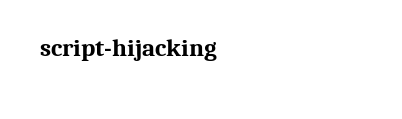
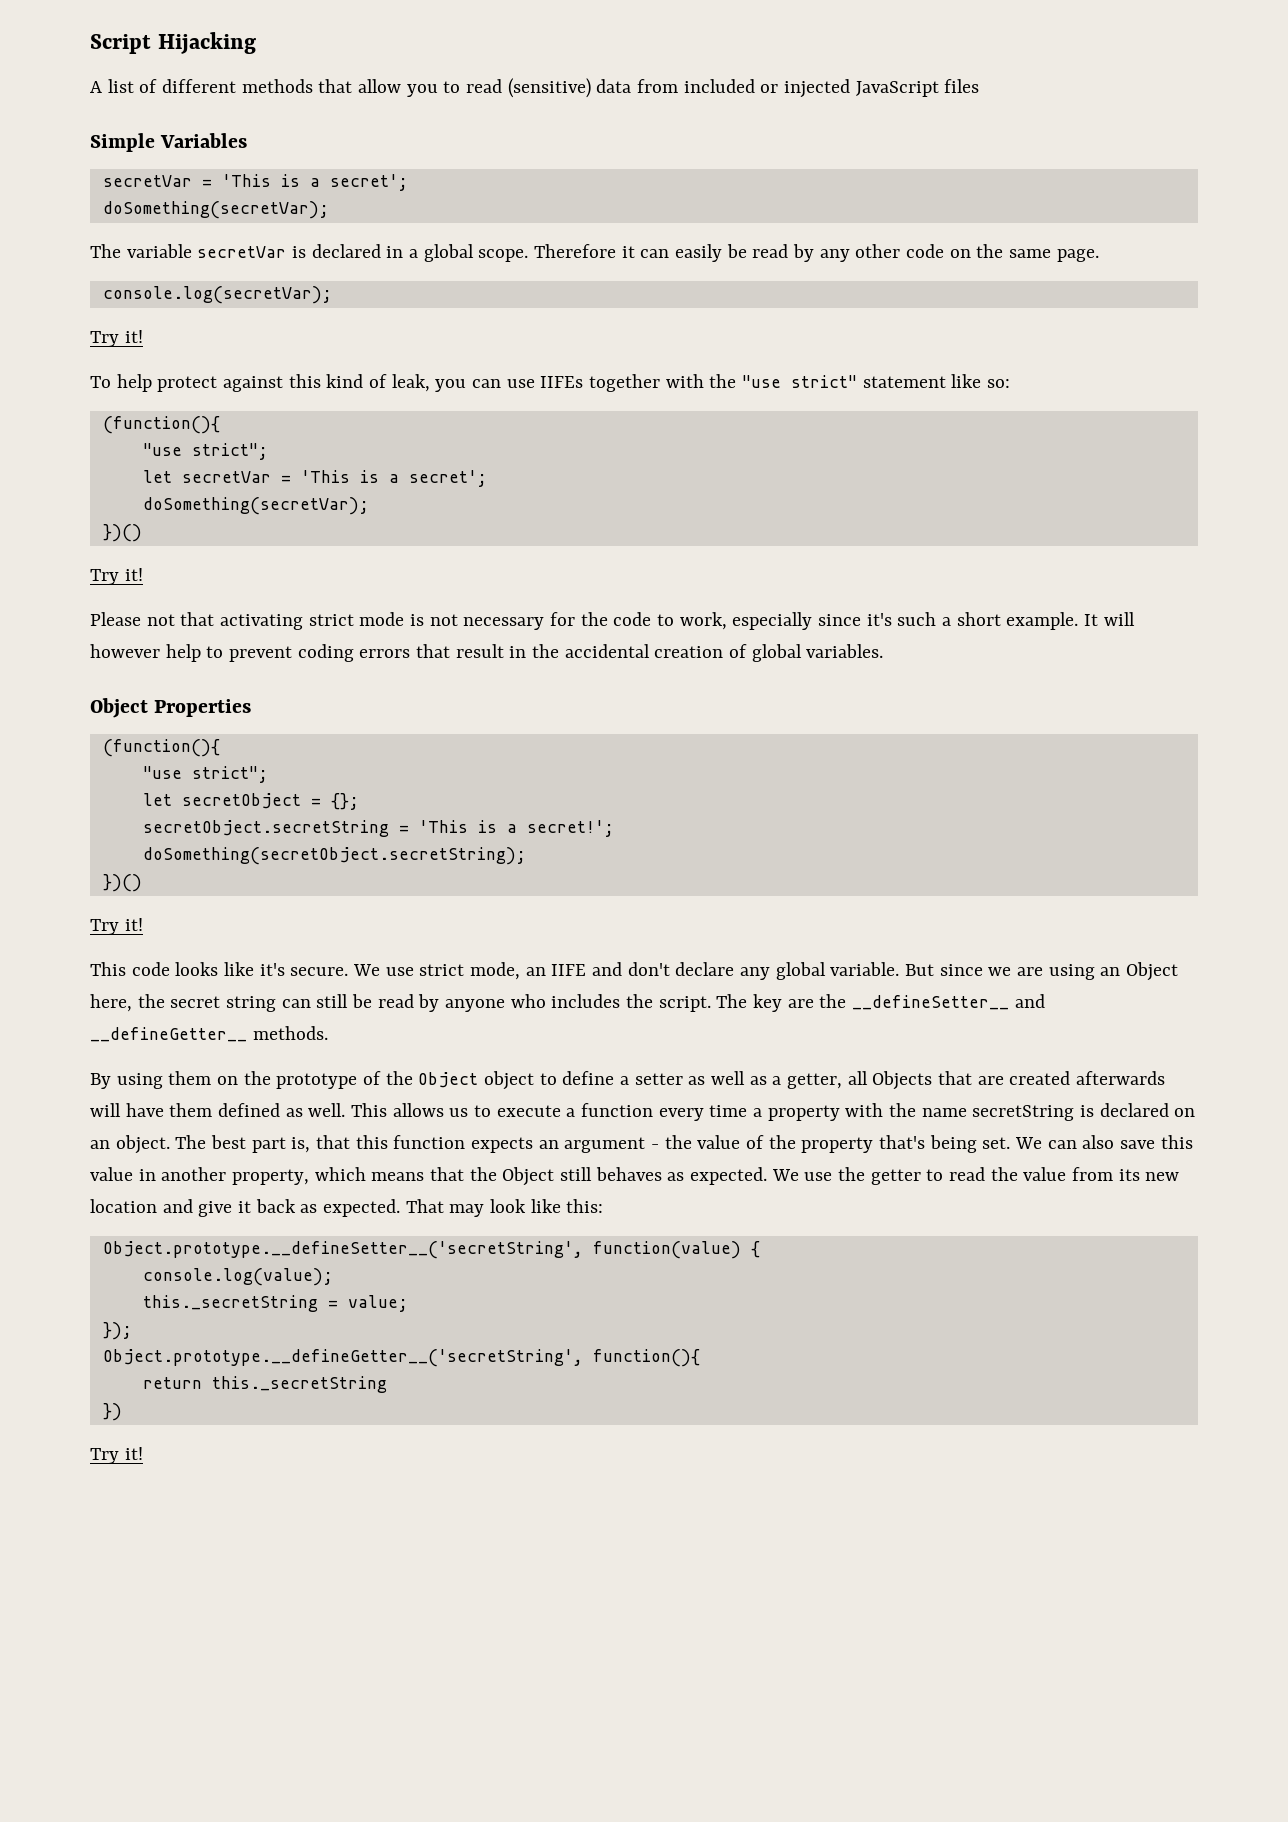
- script-hijacking
+ Script Hijacking
+ A list of different methods that allow you to read (sensitive) data from included or injected JavaScript files
+ Simple Variables
+ secretVar = 'This is a secret';
+ doSomething(secretVar);
+ The variable secretVar is declared in a global scope. Therefore it can easily be read by any other code on the same page.
+ console.log(secretVar);
+ Try it!
+ To help protect against this kind of leak, you can use IIFEs together with the "use strict" statement like so:
+ (function(){
+ "use strict";
+ let secretVar = 'This is a secret';
+ doSomething(secretVar);
+ })()
+ Try it!
+ Please not that activating strict mode is not necessary for the code to work, especially since it's such a short example. It will however help to prevent coding errors that result in the accidental creation of global variables.
+ Object Properties
+ (function(){
+ "use strict";
+ let secretObject = {};
+ secretObject.secretString = 'This is a secret!';
+ doSomething(secretObject.secretString);
+ })()
+ Try it!
+ This code looks like it's secure. We use strict mode, an IIFE and don't declare any global variable. But since we are using an Object here, the secret string can still be read by anyone who includes the script. The key are the __defineSetter__ and __defineGetter__ methods.
+ By using them on the prototype of the Object object to define a setter as well as a getter, all Objects that are created afterwards will have them defined as well. This allows us to execute a function every time a property with the name secretString is declared on an object. The best part is, that this function expects an argument - the value of the property that's being set. We can also save this value in another property, which means that the Object still behaves as expected. We use the getter to read the value from its new location and give it back as expected. That may look like this:
+ Object.prototype.__defineSetter__('secretString', function(value) {
+ console.log(value);
+ this._secretString = value;
+ });
+ Object.prototype.__defineGetter__('secretString', function(){
+ return this._secretString
+ })
+ Try it!

